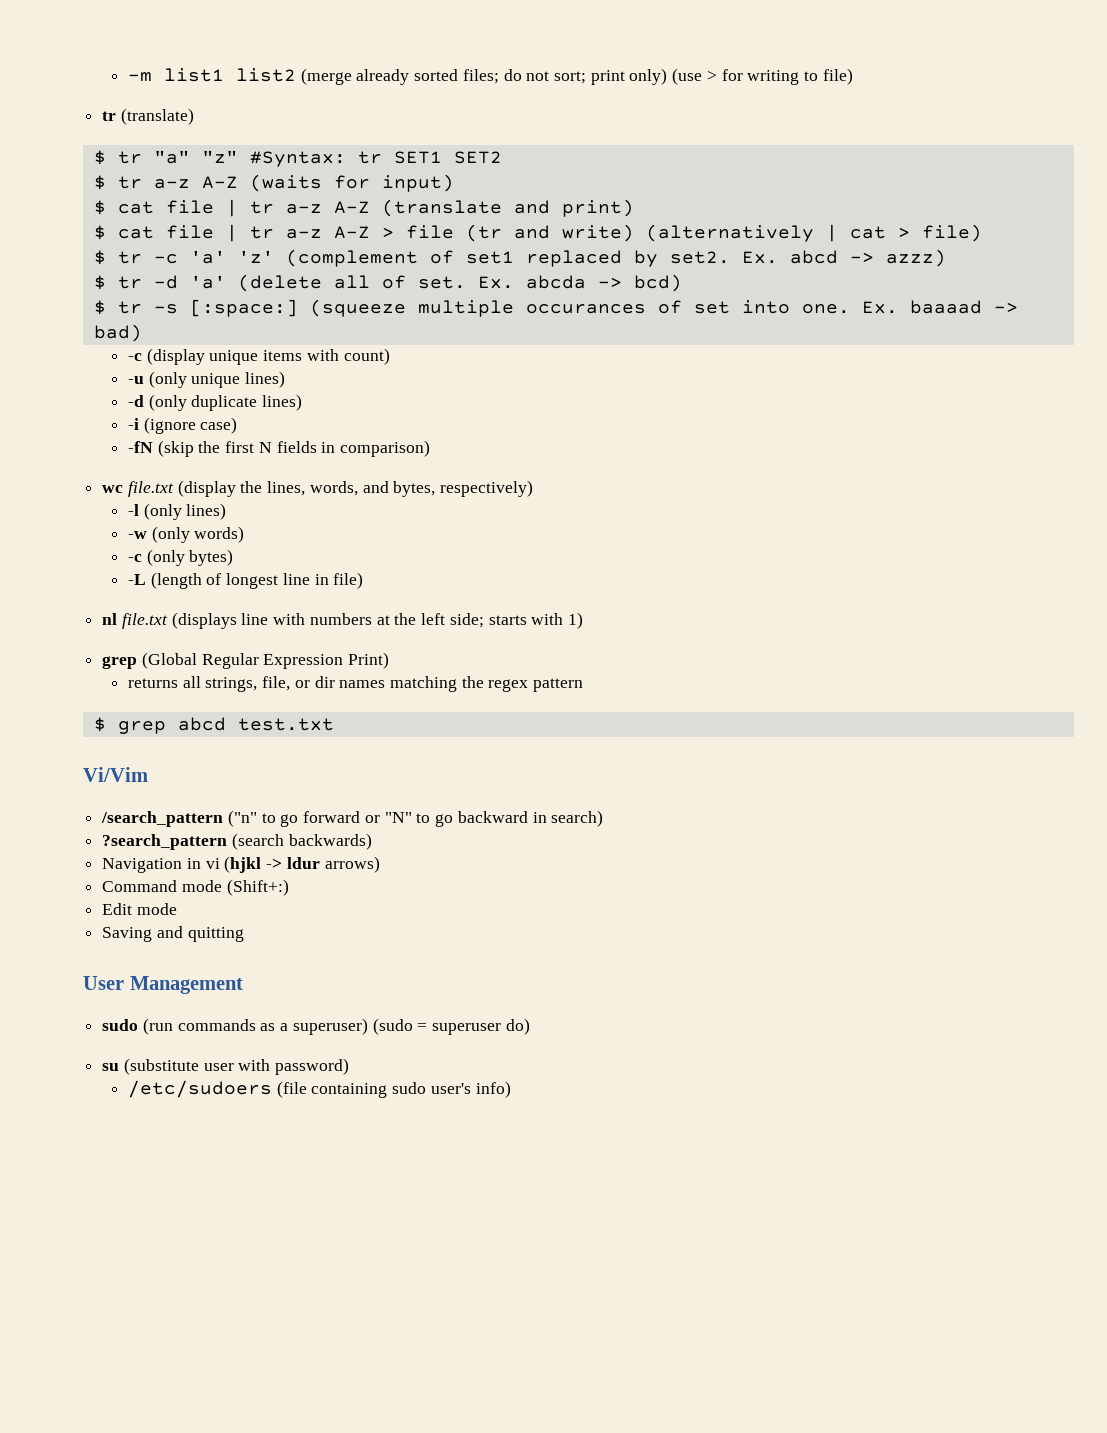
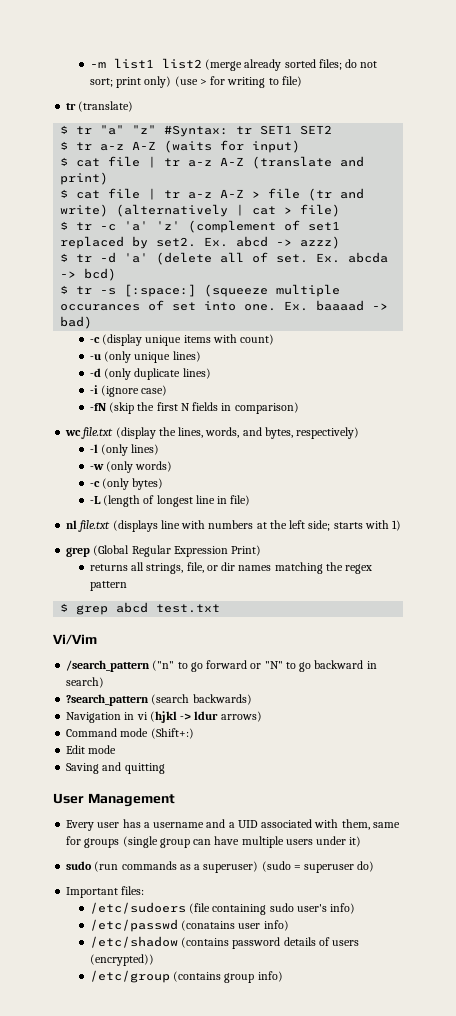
+ Every user has a username and a UID associated with them, same for groups (single group can have multiple users under it)
- su (substitute user with password)
+ Important files:
+ /etc/passwd (conatains user info)
+ /etc/shadow (contains password details of users (encrypted))
+ /etc/group (contains group info)

